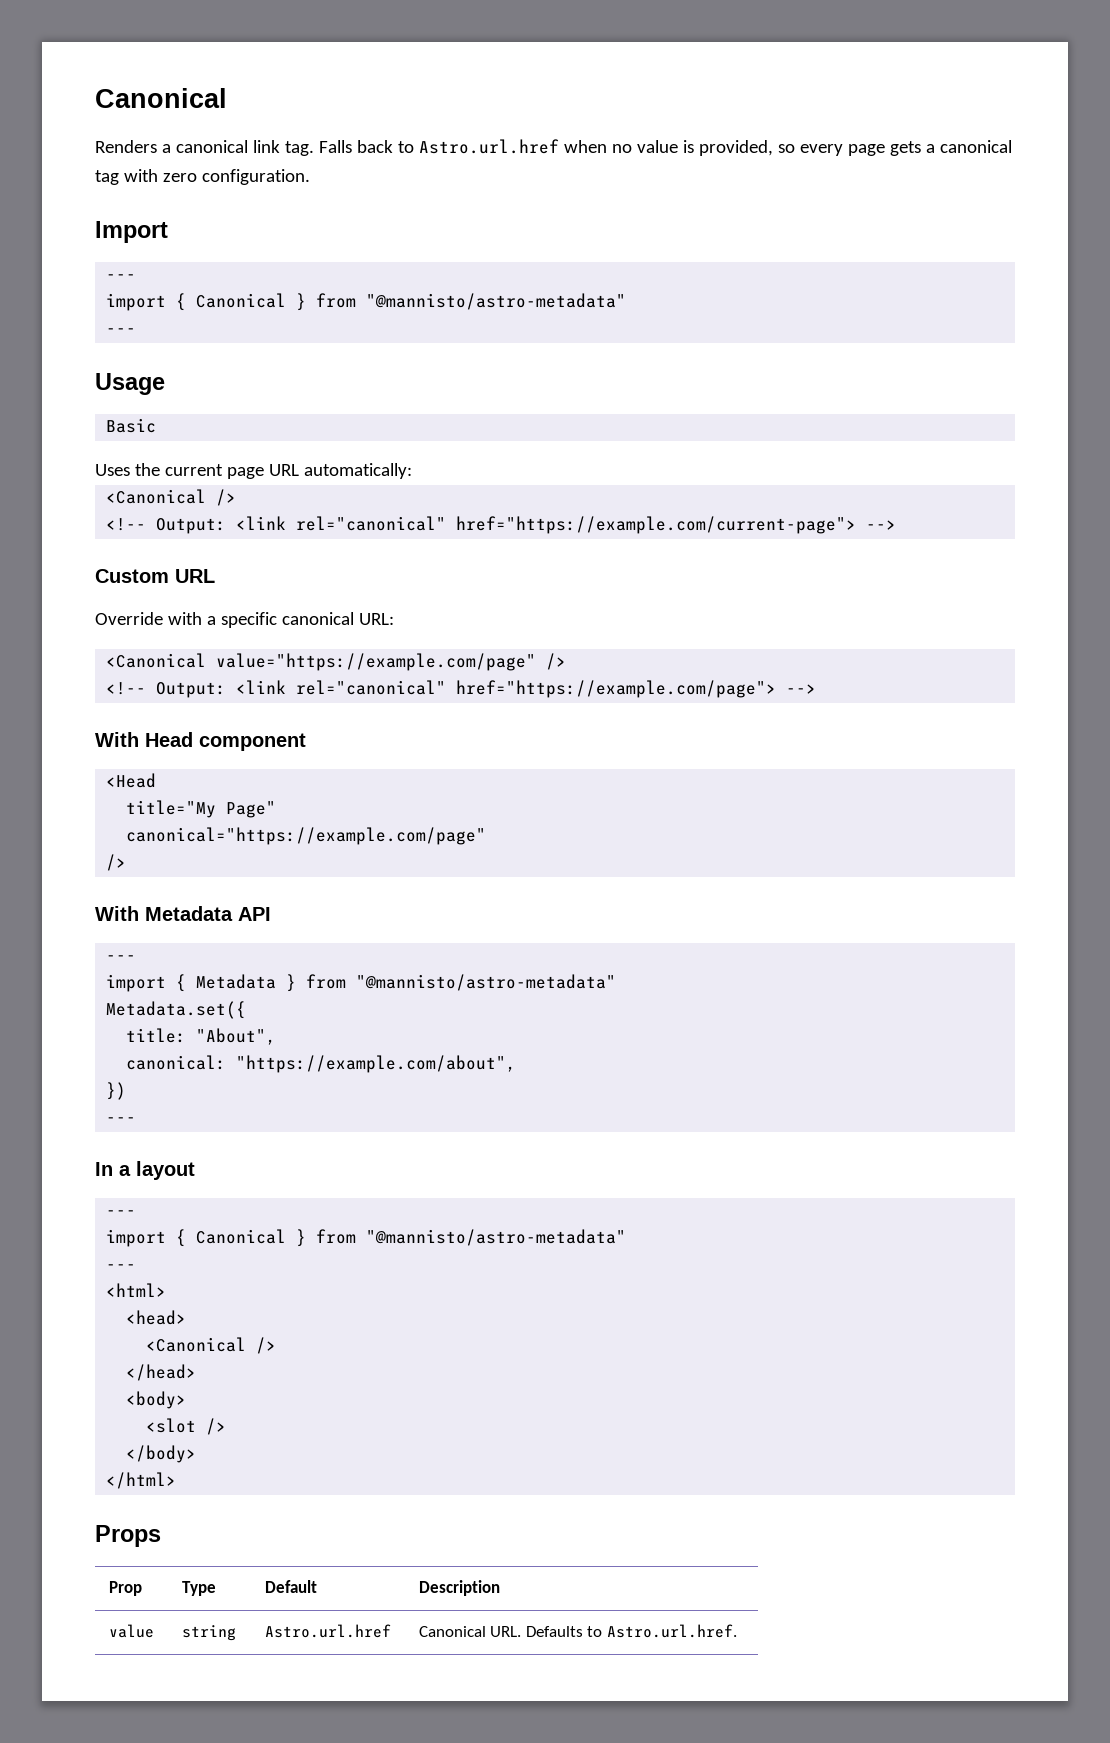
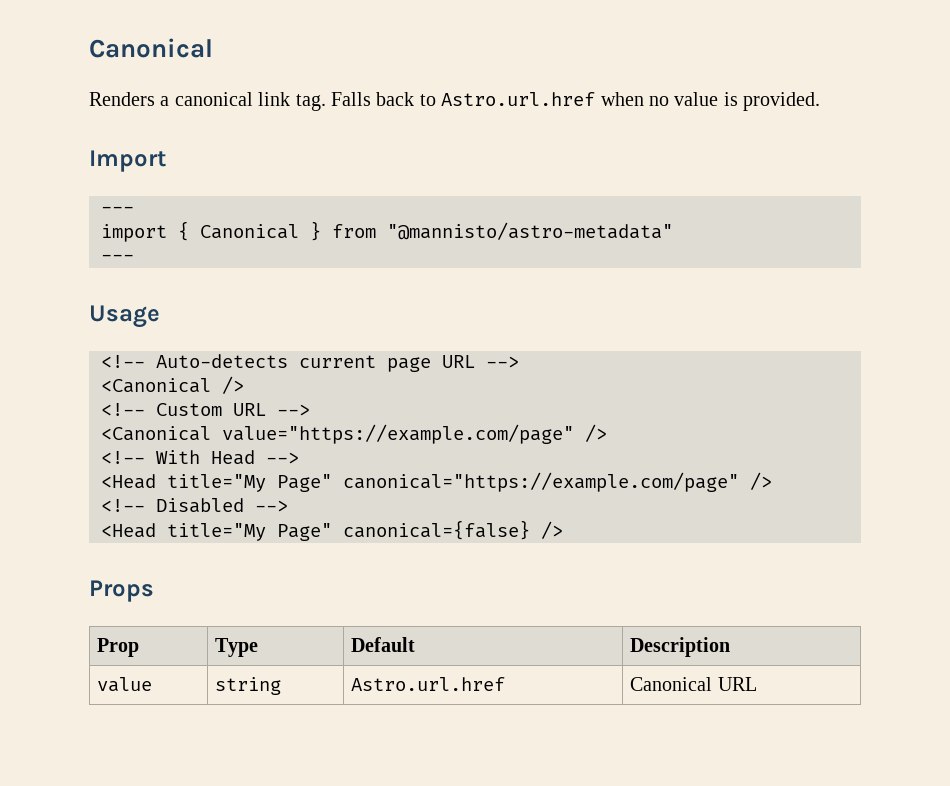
- Falls back to Astro.url.href when no value is provided, so every page gets a canonical tag with zero configuration.
+ Falls back to Astro.url.href when no value is provided.
- Basic
- Uses the current page URL automatically:
+ <!-- Auto-detects current page URL -->
- <!-- Output: <link rel="canonical" href="https://example.com/current-page"> -->
- Custom URL
- Override with a specific canonical URL:
+ <!-- Custom URL -->
  <Canonical value="https://example.com/page" />
- <!-- Output: <link rel="canonical" href="https://example.com/page"> -->
- With Head component
- <Head
- title="My Page"
- canonical="https://example.com/page"
- />
- With Metadata API
- ---
- import { Metadata } from "@mannisto/astro-metadata"
- Metadata.set({
- title: "About",
- canonical: "https://example.com/about",
- })
- ---
- In a layout
- ---
- import { Canonical } from "@mannisto/astro-metadata"
- ---
- <html>
- <head>
- <Canonical />
- </head>
- <body>
- <slot />
- </body>
- </html>
+ <!-- With Head -->
+ <Head title="My Page" canonical="https://example.com/page" />
+ <!-- Disabled -->
+ <Head title="My Page" canonical={false} />
- value | string | Astro.url.href | Canonical URL. Defaults to Astro.url.href.
+ value | string | Astro.url.href | Canonical URL

